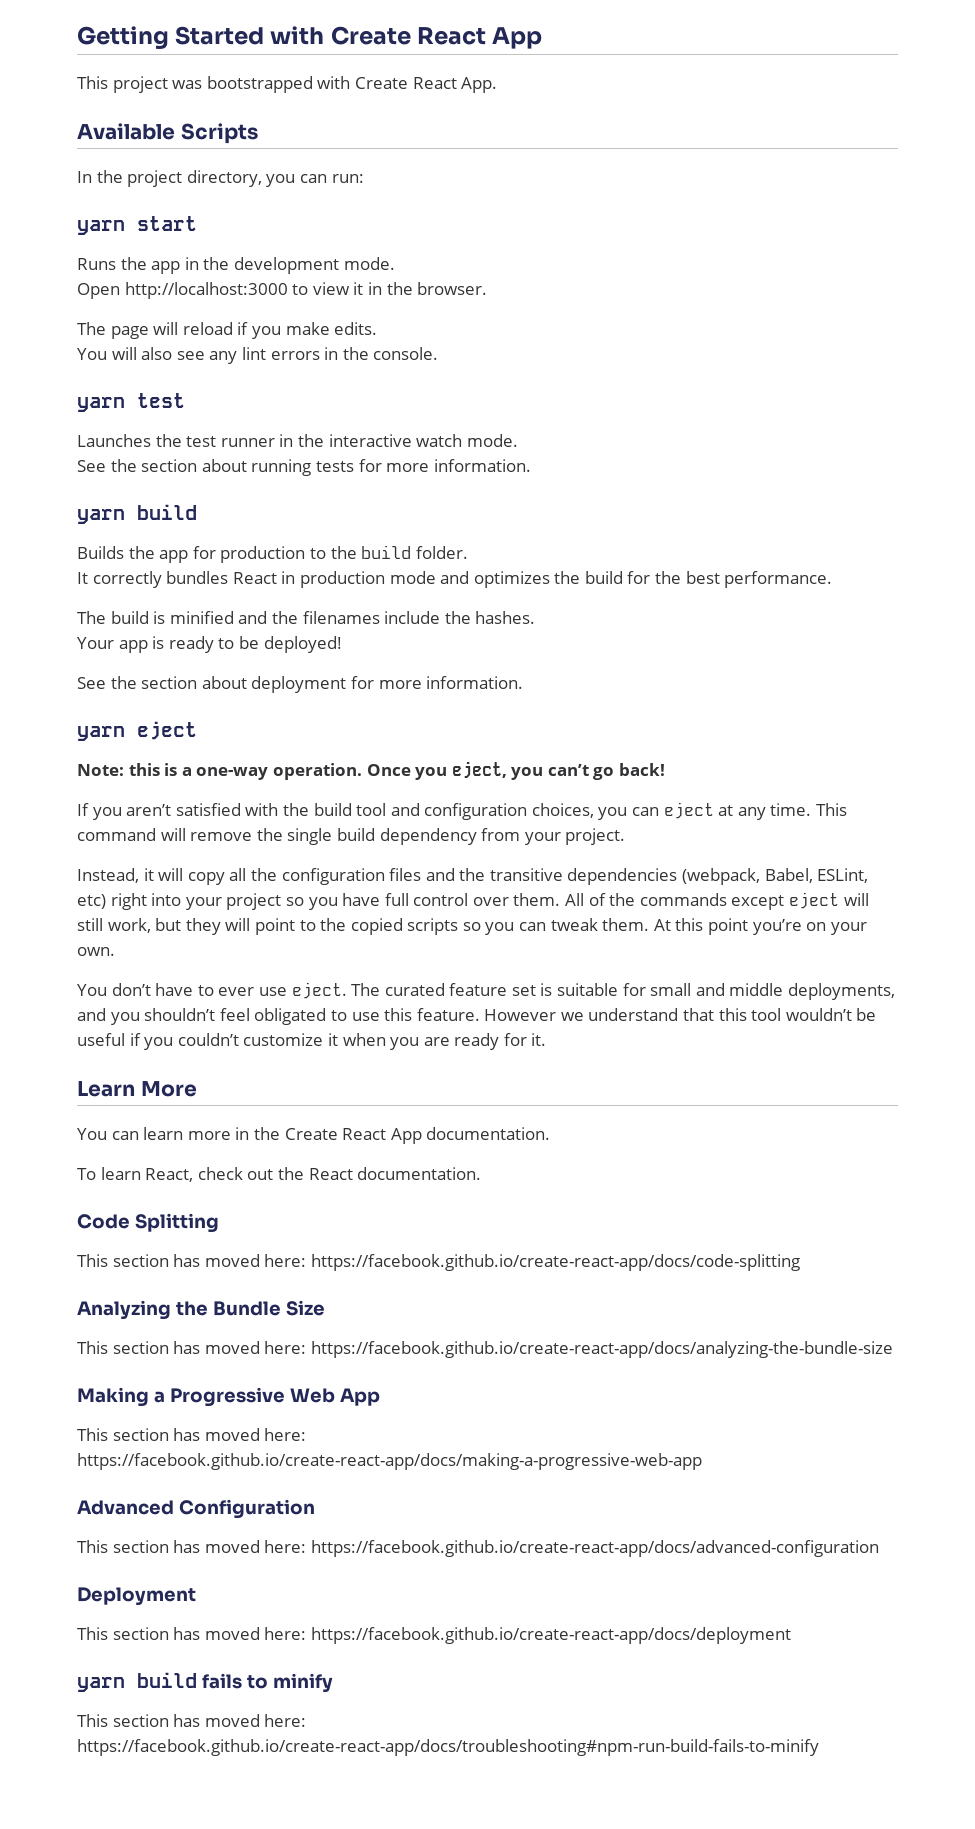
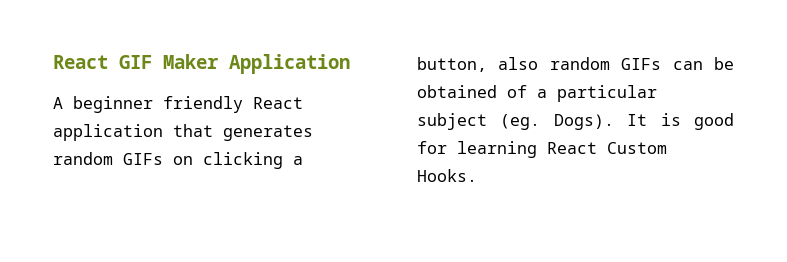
- Getting Started with Create React App
- This project was bootstrapped with Create React App.
- Available Scripts
- In the project directory, you can run:
- yarn start
- Runs the app in the development mode.
- Open http://localhost:3000 to view it in the browser.
- The page will reload if you make edits.
- You will also see any lint errors in the console.
- yarn test
- Launches the test runner in the interactive watch mode.
- See the section about running tests for more information.
- yarn build
- Builds the app for production to the build folder.
- It correctly bundles React in production mode and optimizes the build for the best performance.
- The build is minified and the filenames include the hashes.
- Your app is ready to be deployed!
- See the section about deployment for more information.
- yarn eject
- Note: this is a one-way operation. Once you eject, you can’t go back!
- If you aren’t satisfied with the build tool and configuration choices, you can eject at any time. This command will remove the single build dependency from your project.
- Instead, it will copy all the configuration files and the transitive dependencies (webpack, Babel, ESLint, etc) right into your project so you have full control over them. All of the commands except eject will still work, but they will point to the copied scripts so you can tweak them. At this point you’re on your own.
- You don’t have to ever use eject. The curated feature set is suitable for small and middle deployments, and you shouldn’t feel obligated to use this feature. However we understand that this tool wouldn’t be useful if you couldn’t customize it when you are ready for it.
- Learn More
- You can learn more in the Create React App documentation.
- To learn React, check out the React documentation.
- Code Splitting
- This section has moved here: https://facebook.github.io/create-react-app/docs/code-splitting
- Analyzing the Bundle Size
- This section has moved here: https://facebook.github.io/create-react-app/docs/analyzing-the-bundle-size
- Making a Progressive Web App
- This section has moved here: https://facebook.github.io/create-react-app/docs/making-a-progressive-web-app
- Advanced Configuration
- This section has moved here: https://facebook.github.io/create-react-app/docs/advanced-configuration
- Deployment
- This section has moved here: https://facebook.github.io/create-react-app/docs/deployment
- yarn build fails to minify
- This section has moved here: https://facebook.github.io/create-react-app/docs/troubleshooting#npm-run-build-fails-to-minify
+ React GIF Maker Application
+ A beginner friendly React application that generates random GIFs on clicking a button, also random GIFs can be obtained of a particular subject (eg. Dogs). It is good for learning React Custom Hooks.

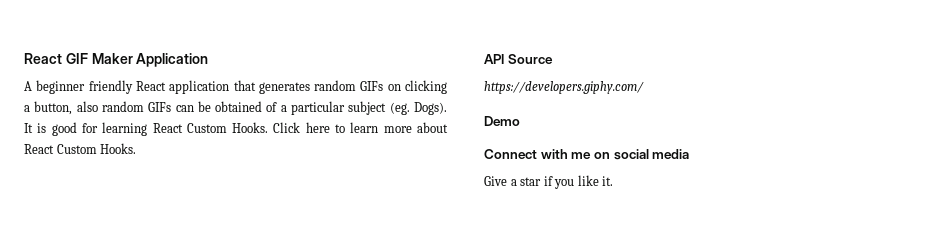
+ Click here to learn more about React Custom Hooks.
+ API Source
+ https://developers.giphy.com/
+ Demo
+ Connect with me on social media
+ Give a star if you like it.

